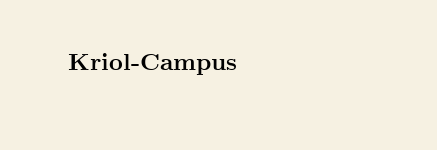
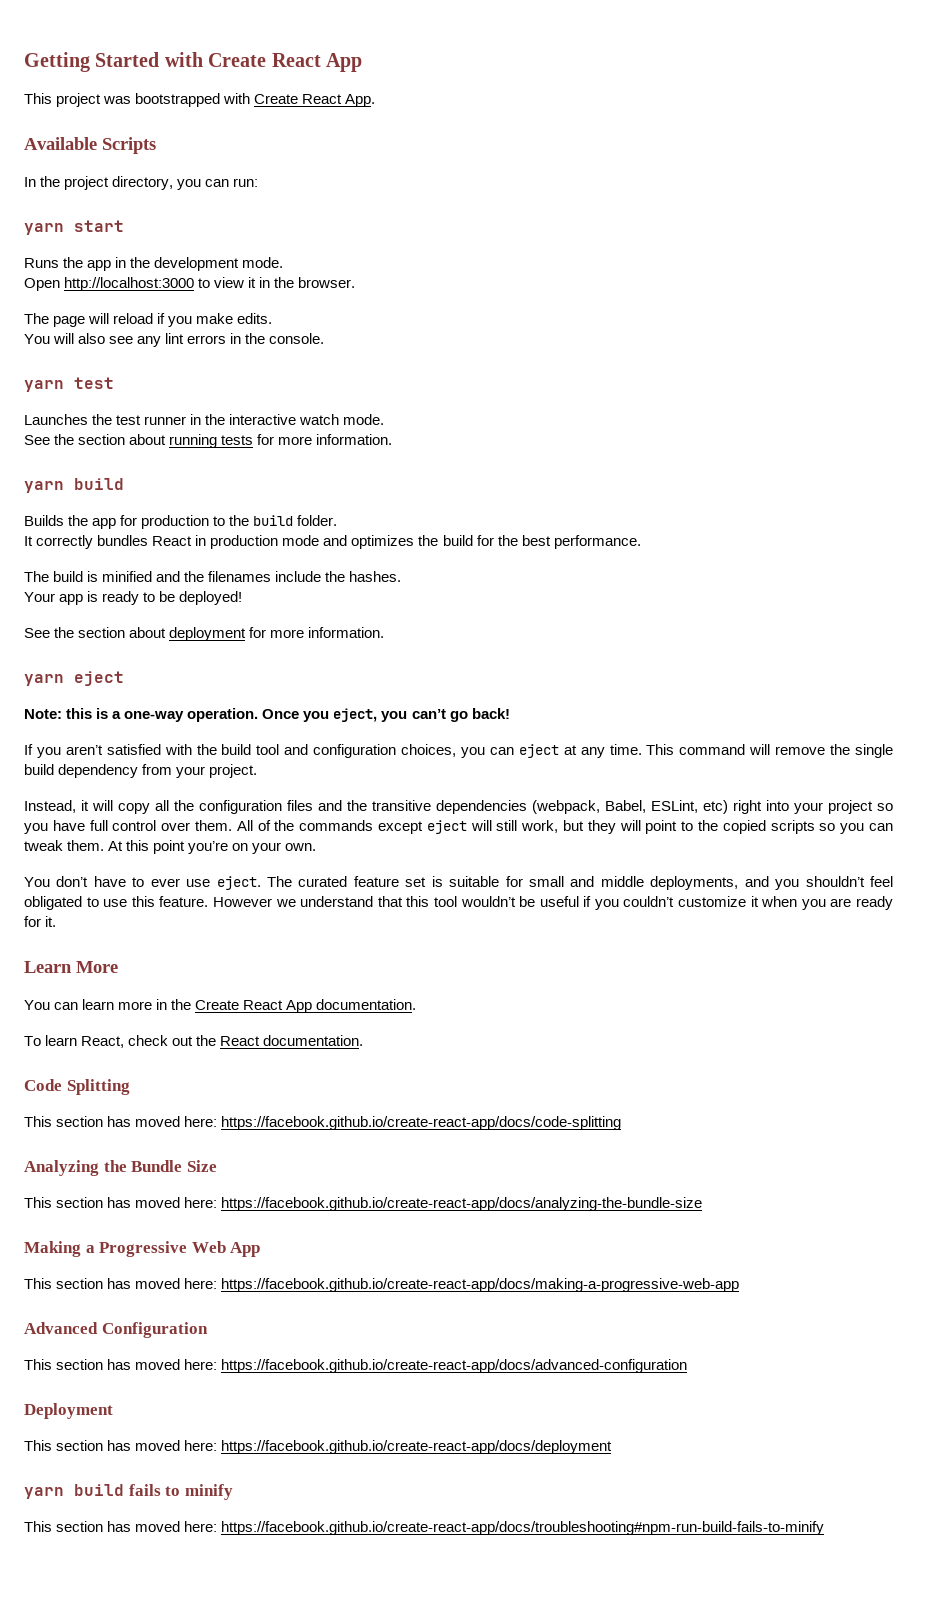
- Kriol-Campus
+ Getting Started with Create React App
+ This project was bootstrapped with Create React App.
+ Available Scripts
+ In the project directory, you can run:
+ yarn start
+ Runs the app in the development mode.
+ Open http://localhost:3000 to view it in the browser.
+ The page will reload if you make edits.
+ You will also see any lint errors in the console.
+ yarn test
+ Launches the test runner in the interactive watch mode.
+ See the section about running tests for more information.
+ yarn build
+ Builds the app for production to the build folder.
+ It correctly bundles React in production mode and optimizes the build for the best performance.
+ The build is minified and the filenames include the hashes.
+ Your app is ready to be deployed!
+ See the section about deployment for more information.
+ yarn eject
+ Note: this is a one-way operation. Once you eject, you can’t go back!
+ If you aren’t satisfied with the build tool and configuration choices, you can eject at any time. This command will remove the single build dependency from your project.
+ Instead, it will copy all the configuration files and the transitive dependencies (webpack, Babel, ESLint, etc) right into your project so you have full control over them. All of the commands except eject will still work, but they will point to the copied scripts so you can tweak them. At this point you’re on your own.
+ You don’t have to ever use eject. The curated feature set is suitable for small and middle deployments, and you shouldn’t feel obligated to use this feature. However we understand that this tool wouldn’t be useful if you couldn’t customize it when you are ready for it.
+ Learn More
+ You can learn more in the Create React App documentation.
+ To learn React, check out the React documentation.
+ Code Splitting
+ This section has moved here: https://facebook.github.io/create-react-app/docs/code-splitting
+ Analyzing the Bundle Size
+ This section has moved here: https://facebook.github.io/create-react-app/docs/analyzing-the-bundle-size
+ Making a Progressive Web App
+ This section has moved here: https://facebook.github.io/create-react-app/docs/making-a-progressive-web-app
+ Advanced Configuration
+ This section has moved here: https://facebook.github.io/create-react-app/docs/advanced-configuration
+ Deployment
+ This section has moved here: https://facebook.github.io/create-react-app/docs/deployment
+ yarn build fails to minify
+ This section has moved here: https://facebook.github.io/create-react-app/docs/troubleshooting#npm-run-build-fails-to-minify

